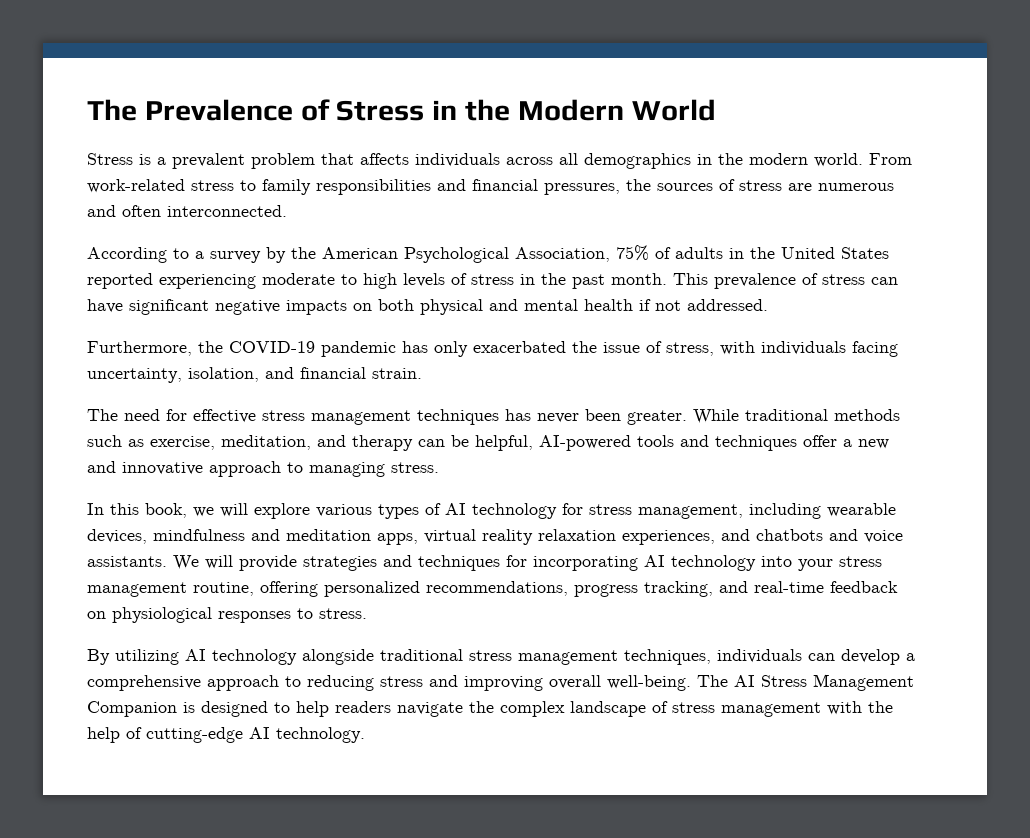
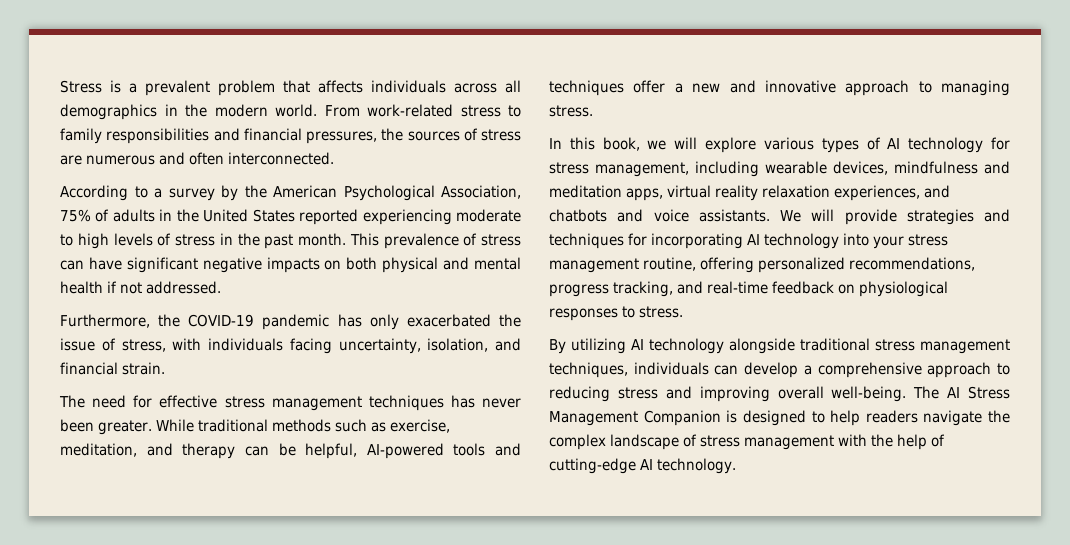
- The Prevalence of Stress in the Modern World

